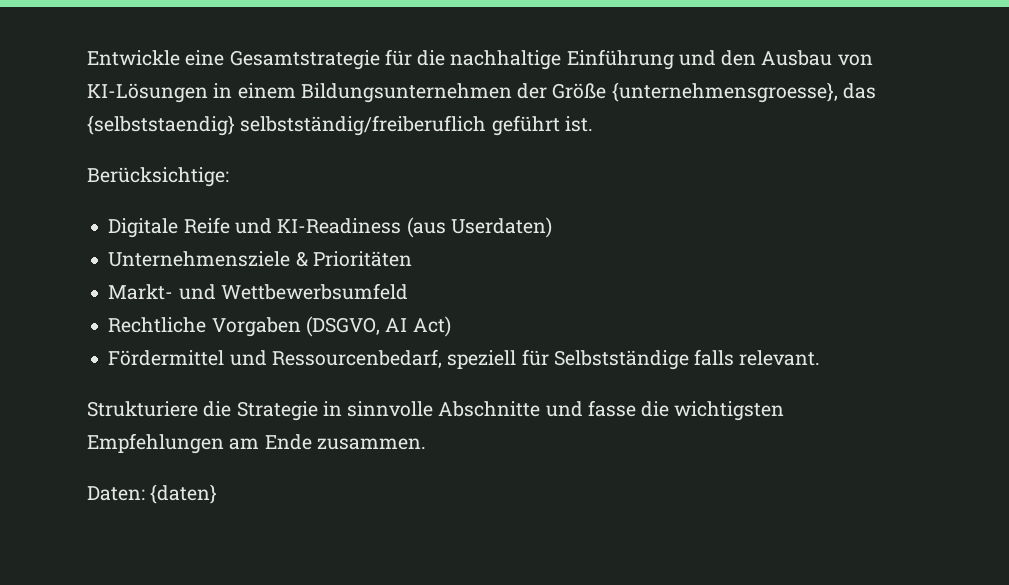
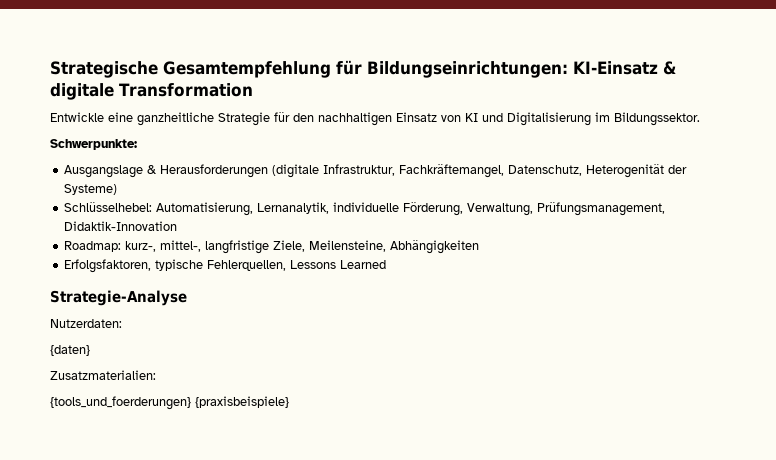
- Entwickle eine Gesamtstrategie für die nachhaltige Einführung und den Ausbau von KI-Lösungen in einem Bildungsunternehmen der Größe {unternehmensgroesse}, das {selbststaendig} selbstständig/freiberuflich geführt ist.
- Berücksichtige:
- Digitale Reife und KI-Readiness (aus Userdaten)
- Unternehmensziele & Prioritäten
- Markt- und Wettbewerbsumfeld
- Rechtliche Vorgaben (DSGVO, AI Act)
- Fördermittel und Ressourcenbedarf, speziell für Selbstständige falls relevant.
- Strukturiere die Strategie in sinnvolle Abschnitte und fasse die wichtigsten Empfehlungen am Ende zusammen.
- Daten: {daten}
+ Strategische Gesamtempfehlung für Bildungseinrichtungen: KI-Einsatz & digitale Transformation
+ Entwickle eine ganzheitliche Strategie für den nachhaltigen Einsatz von KI und Digitalisierung im Bildungssektor.
+ Schwerpunkte:
+ Ausgangslage & Herausforderungen (digitale Infrastruktur, Fachkräftemangel, Datenschutz, Heterogenität der Systeme)
+ Schlüsselhebel: Automatisierung, Lernanalytik, individuelle Förderung, Verwaltung, Prüfungsmanagement, Didaktik-Innovation
+ Roadmap: kurz-, mittel-, langfristige Ziele, Meilensteine, Abhängigkeiten
+ Erfolgsfaktoren, typische Fehlerquellen, Lessons Learned
+ Strategie‑Analyse
+ Nutzerdaten:
+ {daten}
+ Zusatzmaterialien:
+ {tools_und_foerderungen} {praxisbeispiele}

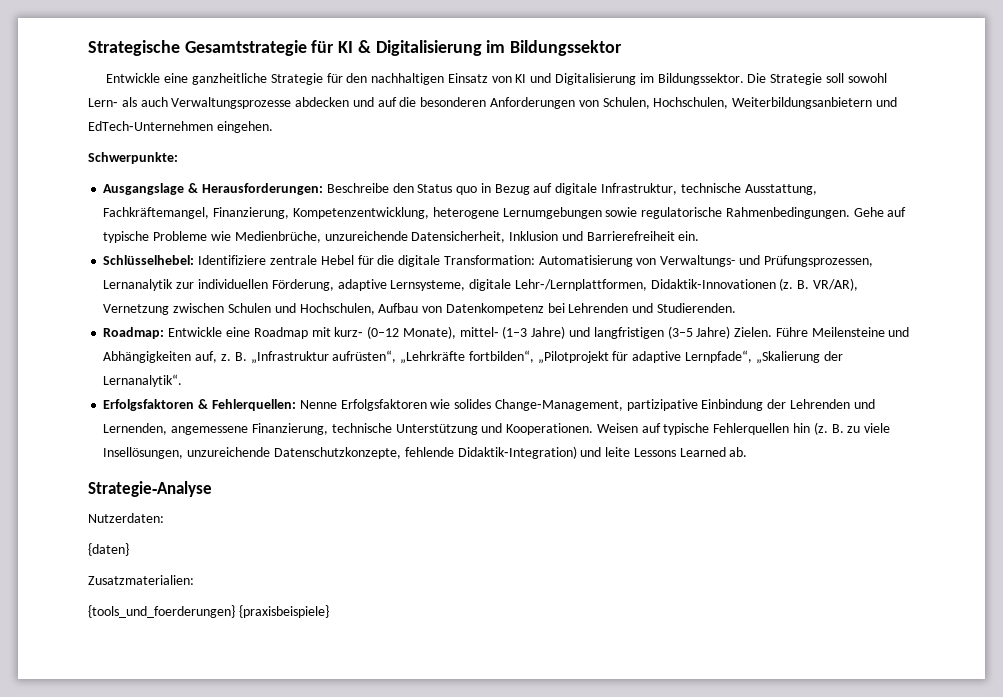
- Strategische Gesamtempfehlung für Bildungseinrichtungen: KI-Einsatz & digitale Transformation
+ Strategische Gesamtstrategie für KI & Digitalisierung im Bildungssektor
- Entwickle eine ganzheitliche Strategie für den nachhaltigen Einsatz von KI und Digitalisierung im Bildungssektor.
+ Entwickle eine ganzheitliche Strategie für den nachhaltigen Einsatz von KI und Digitalisierung im Bildungssektor. Die Strategie soll sowohl Lern‑ als auch Verwaltungsprozesse abdecken und auf die besonderen Anforderungen von Schulen, Hochschulen, Weiterbildungsanbietern und EdTech‑Unternehmen eingehen.
  Schwerpunkte:
- Ausgangslage & Herausforderungen (digitale Infrastruktur, Fachkräftemangel, Datenschutz, Heterogenität der Systeme)
- Schlüsselhebel: Automatisierung, Lernanalytik, individuelle Förderung, Verwaltung, Prüfungsmanagement, Didaktik-Innovation
- Roadmap: kurz-, mittel-, langfristige Ziele, Meilensteine, Abhängigkeiten
- Erfolgsfaktoren, typische Fehlerquellen, Lessons Learned
+ Ausgangslage & Herausforderungen: Beschreibe den Status quo in Bezug auf digitale Infrastruktur, technische Ausstattung, Fachkräftemangel, Finanzierung, Kompetenzentwicklung, heterogene Lernumgebungen sowie regulatorische Rahmenbedingungen. Gehe auf typische Probleme wie Medienbrüche, unzureichende Datensicherheit, Inklusion und Barrierefreiheit ein.
+ Schlüsselhebel: Identifiziere zentrale Hebel für die digitale Transformation: Automatisierung von Verwaltungs- und Prüfungsprozessen, Lernanalytik zur individuellen Förderung, adaptive Lernsysteme, digitale Lehr‑/Lernplattformen, Didaktik‑Innovationen (z. B. VR/AR), Vernetzung zwischen Schulen und Hochschulen, Aufbau von Datenkompetenz bei Lehrenden und Studierenden.
+ Roadmap: Entwickle eine Roadmap mit kurz‑ (0–12 Monate), mittel‑ (1–3 Jahre) und langfristigen (3–5 Jahre) Zielen. Führe Meilensteine und Abhängigkeiten auf, z. B. „Infrastruktur aufrüsten“, „Lehrkräfte fortbilden“, „Pilotprojekt für adaptive Lernpfade“, „Skalierung der Lernanalytik“.
+ Erfolgsfaktoren & Fehlerquellen: Nenne Erfolgsfaktoren wie solides Change‑Management, partizipative Einbindung der Lehrenden und Lernenden, angemessene Finanzierung, technische Unterstützung und Kooperationen. Weisen auf typische Fehlerquellen hin (z. B. zu viele Insellösungen, unzureichende Datenschutzkonzepte, fehlende Didaktik‑Integration) und leite Lessons Learned ab.

